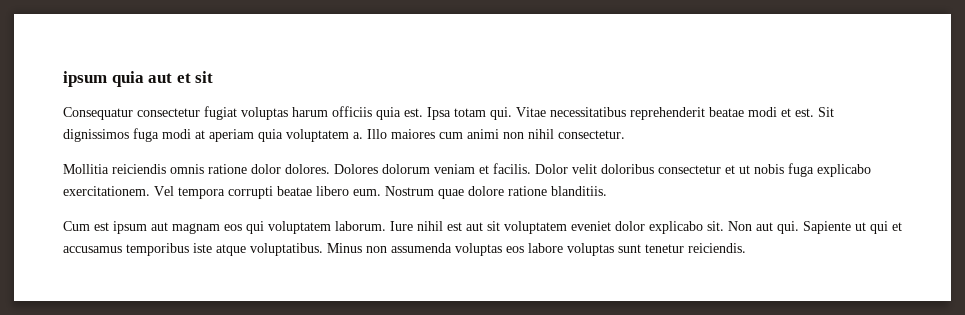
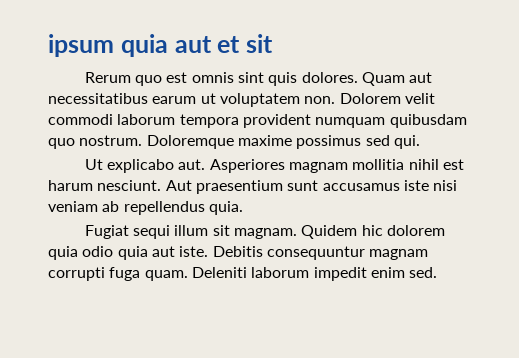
- Consequatur consectetur fugiat voluptas harum officiis quia est. Ipsa totam qui. Vitae necessitatibus reprehenderit beatae modi et est. Sit dignissimos fuga modi at aperiam quia voluptatem a. Illo maiores cum animi non nihil consectetur.
- Mollitia reiciendis omnis ratione dolor dolores. Dolores dolorum veniam et facilis. Dolor velit doloribus consectetur et ut nobis fuga explicabo exercitationem. Vel tempora corrupti beatae libero eum. Nostrum quae dolore ratione blanditiis.
- Cum est ipsum aut magnam eos qui voluptatem laborum. Iure nihil est aut sit voluptatem eveniet dolor explicabo sit. Non aut qui. Sapiente ut qui et accusamus temporibus iste atque voluptatibus. Minus non assumenda voluptas eos labore voluptas sunt tenetur reiciendis.
+ Rerum quo est omnis sint quis dolores. Quam aut necessitatibus earum ut voluptatem non. Dolorem velit commodi laborum tempora provident numquam quibusdam quo nostrum. Doloremque maxime possimus sed qui.
+ Ut explicabo aut. Asperiores magnam mollitia nihil est harum nesciunt. Aut praesentium sunt accusamus iste nisi veniam ab repellendus quia.
+ Fugiat sequi illum sit magnam. Quidem hic dolorem quia odio quia aut iste. Debitis consequuntur magnam corrupti fuga quam. Deleniti laborum impedit enim sed.

